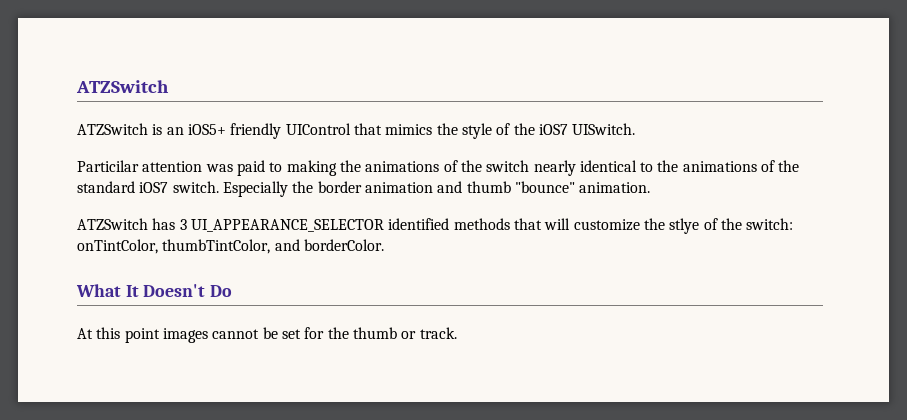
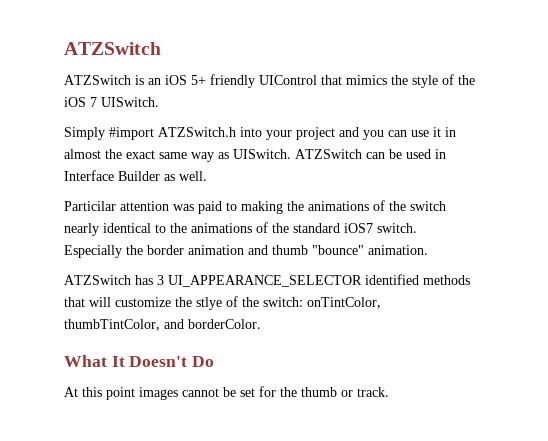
- ATZSwitch is an iOS5+ friendly UIControl that mimics the style of the iOS7 UISwitch.
+ ATZSwitch is an iOS 5+ friendly UIControl that mimics the style of the iOS 7 UISwitch.
+ Simply #import ATZSwitch.h into your project and you can use it in almost the exact same way as UISwitch. ATZSwitch can be used in Interface Builder as well.

